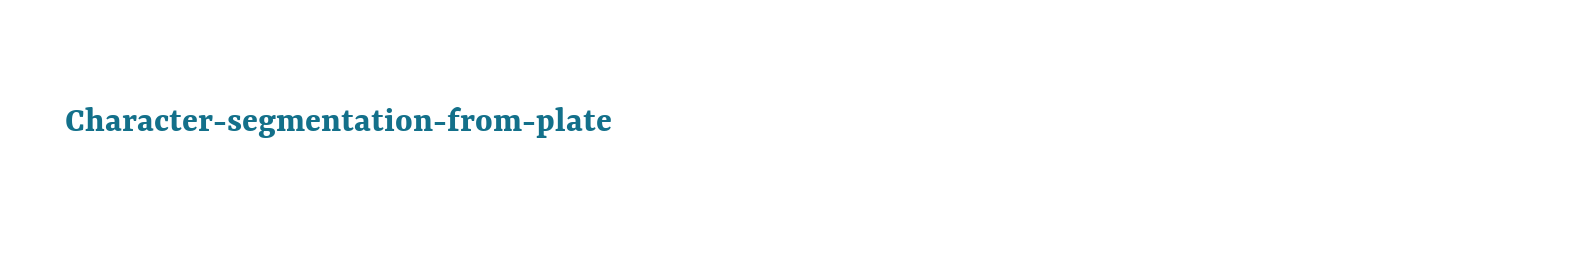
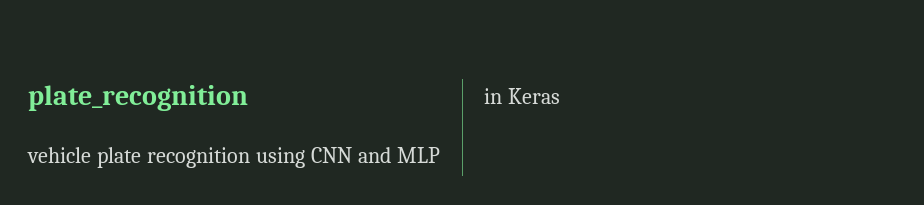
- Character-segmentation-from-plate
+ plate_recognition
+ vehicle plate recognition using CNN and MLP in Keras

